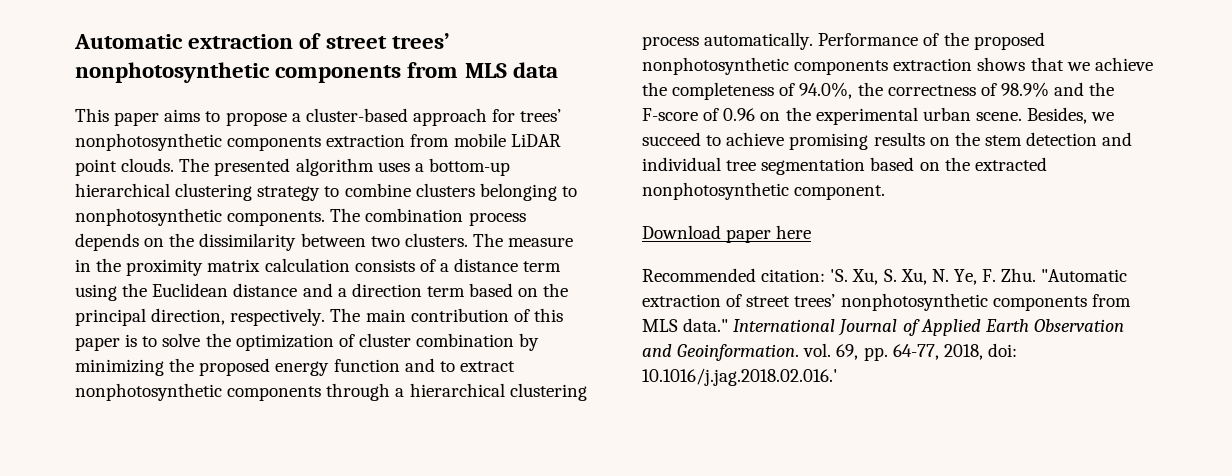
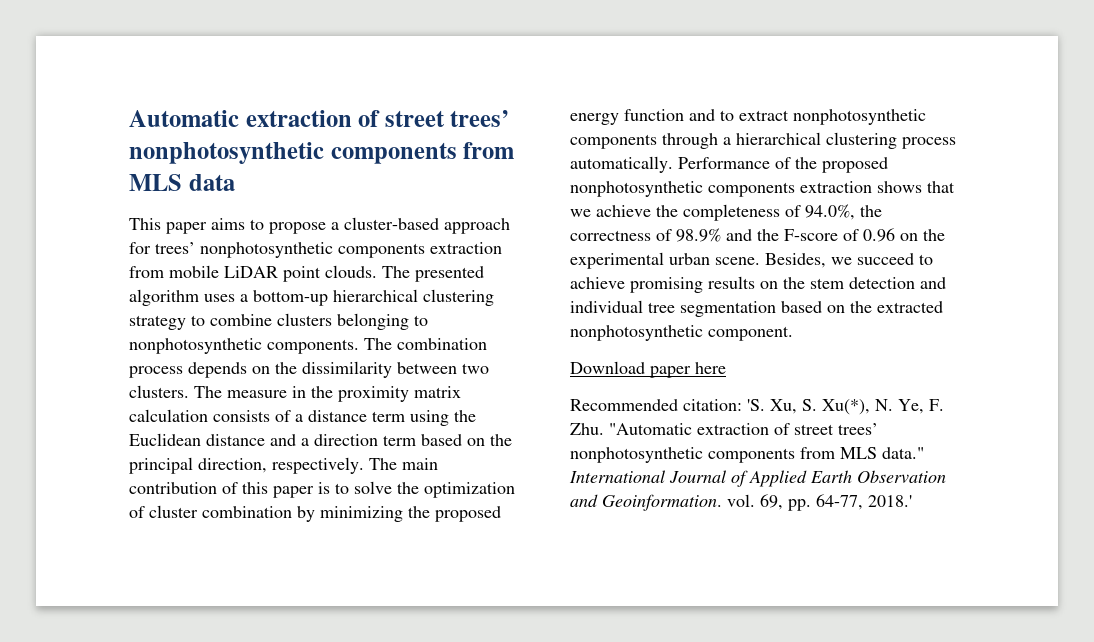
- Recommended citation: 'S. Xu, S. Xu, N. Ye, F. Zhu. "Automatic extraction of street trees’ nonphotosynthetic components from MLS data."
+ Recommended citation: 'S. Xu, S. Xu(*), N. Ye, F. Zhu. "Automatic extraction of street trees’ nonphotosynthetic components from MLS data."
- International Journal of Applied Earth Observation and Geoinformation. vol. 69, pp. 64-77, 2018, doi: 10.1016/j.jag.2018.02.016.'
+ International Journal of Applied Earth Observation and Geoinformation. vol. 69, pp. 64-77, 2018.'

